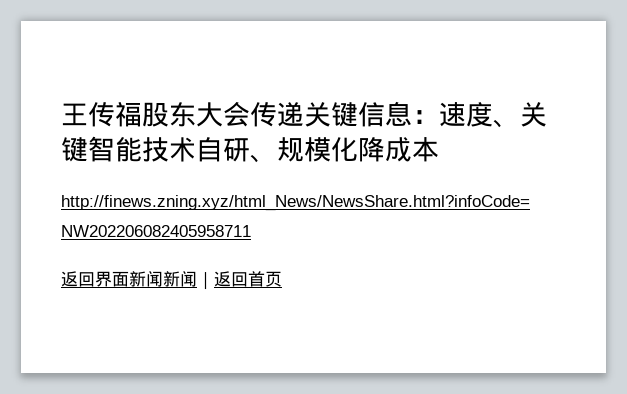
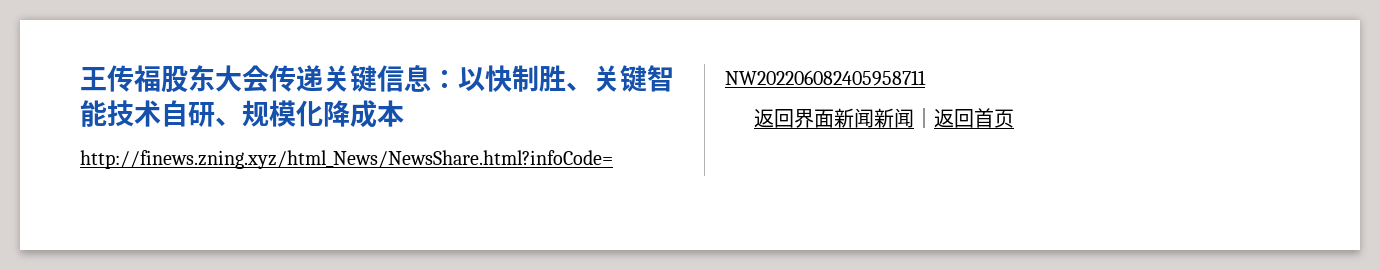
- 王传福股东大会传递关键信息：速度、关键智能技术自研、规模化降成本
+ 王传福股东大会传递关键信息：以快制胜、关键智能技术自研、规模化降成本

